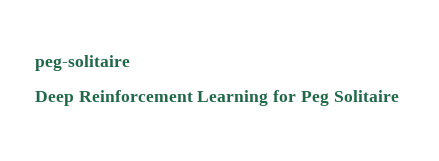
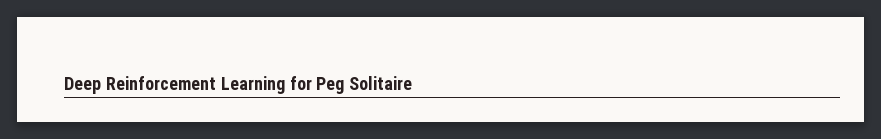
- peg-solitaire

